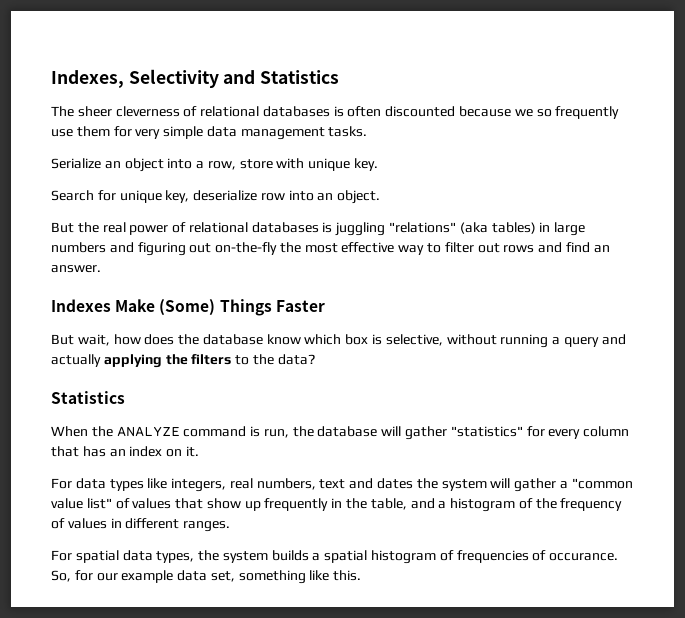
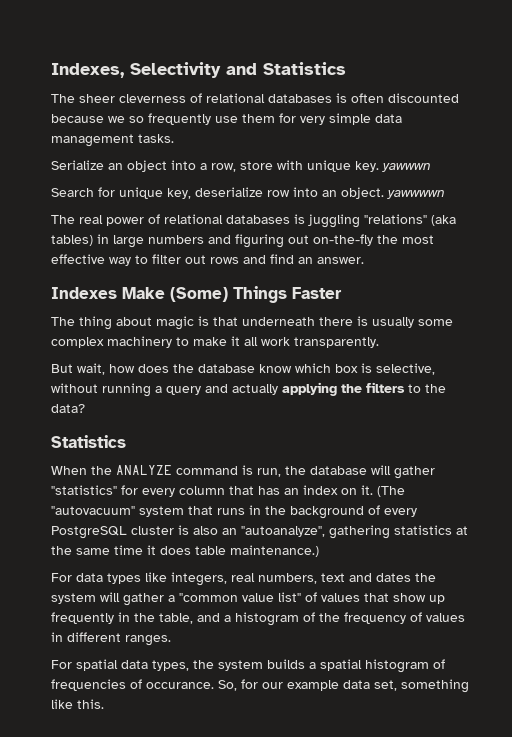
- Serialize an object into a row, store with unique key.
+ Serialize an object into a row, store with unique key. yawwwn
- Search for unique key, deserialize row into an object.
- But the real power of relational databases is juggling "relations" (aka tables) in large numbers and figuring out on-the-fly the most effective way to filter out rows and find an answer.
+ Search for unique key, deserialize row into an object. yawwwwn
+ The real power of relational databases is juggling "relations" (aka tables) in large numbers and figuring out on-the-fly the most effective way to filter out rows and find an answer.
+ The thing about magic is that underneath there is usually some complex machinery to make it all work transparently.
+ (The "autovacuum" system that runs in the background of every PostgreSQL cluster is also an "autoanalyze", gathering statistics at the same time it does table maintenance.)

